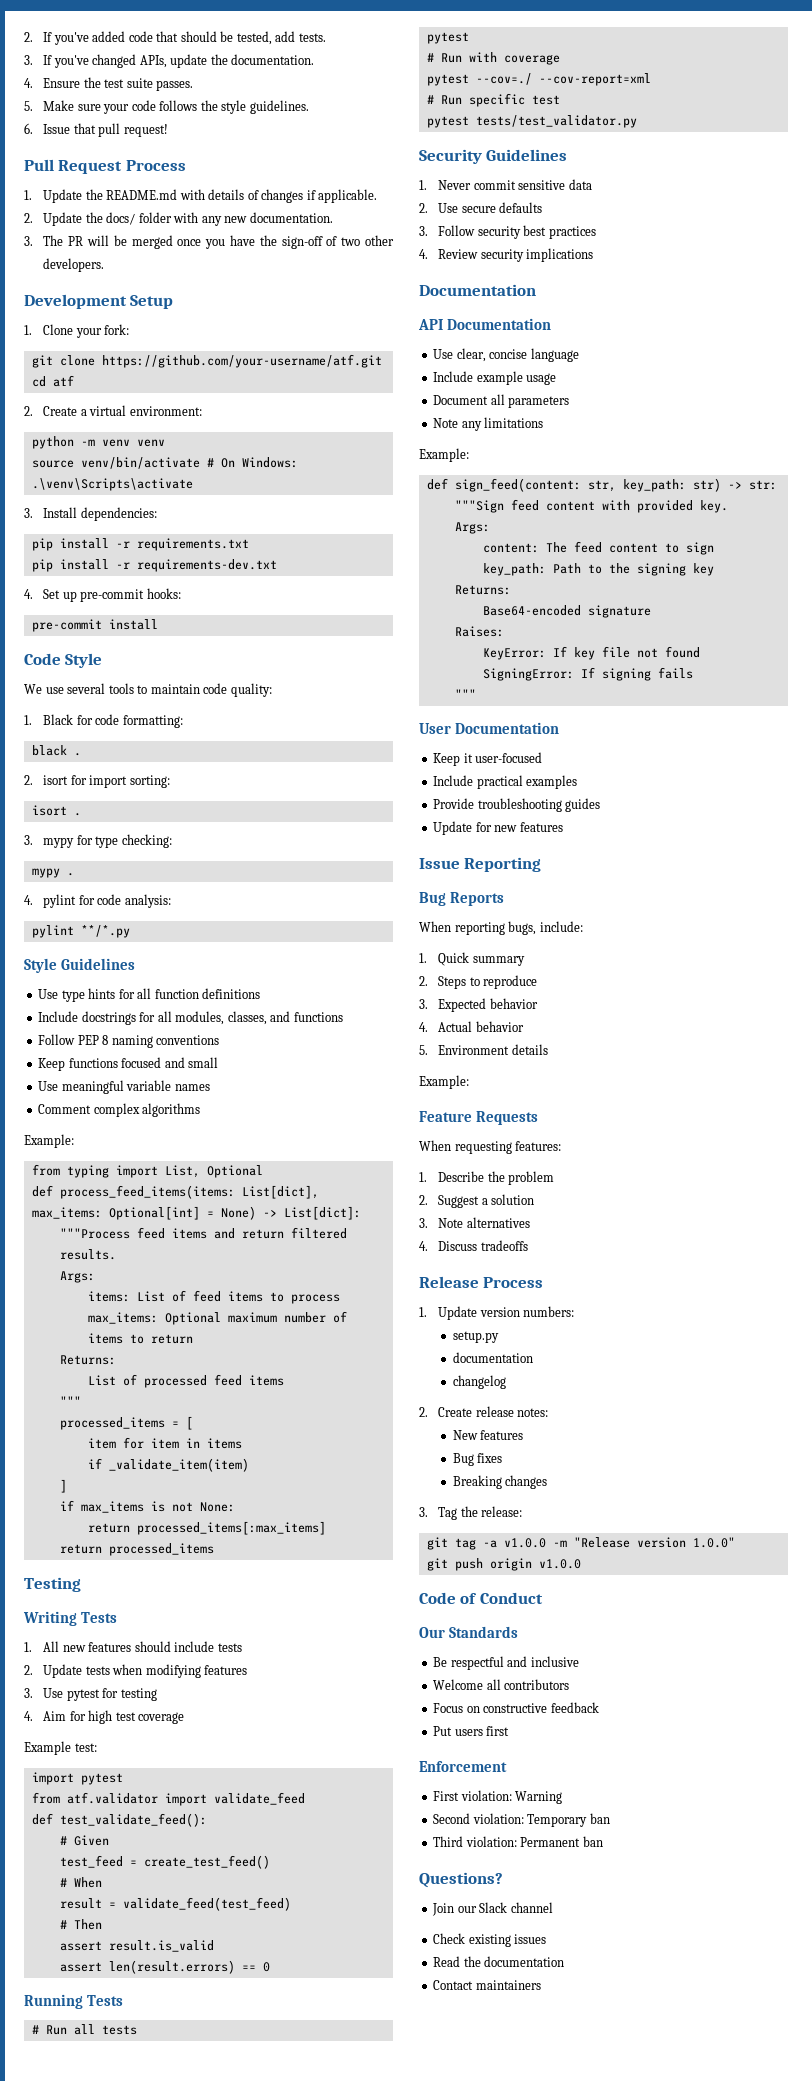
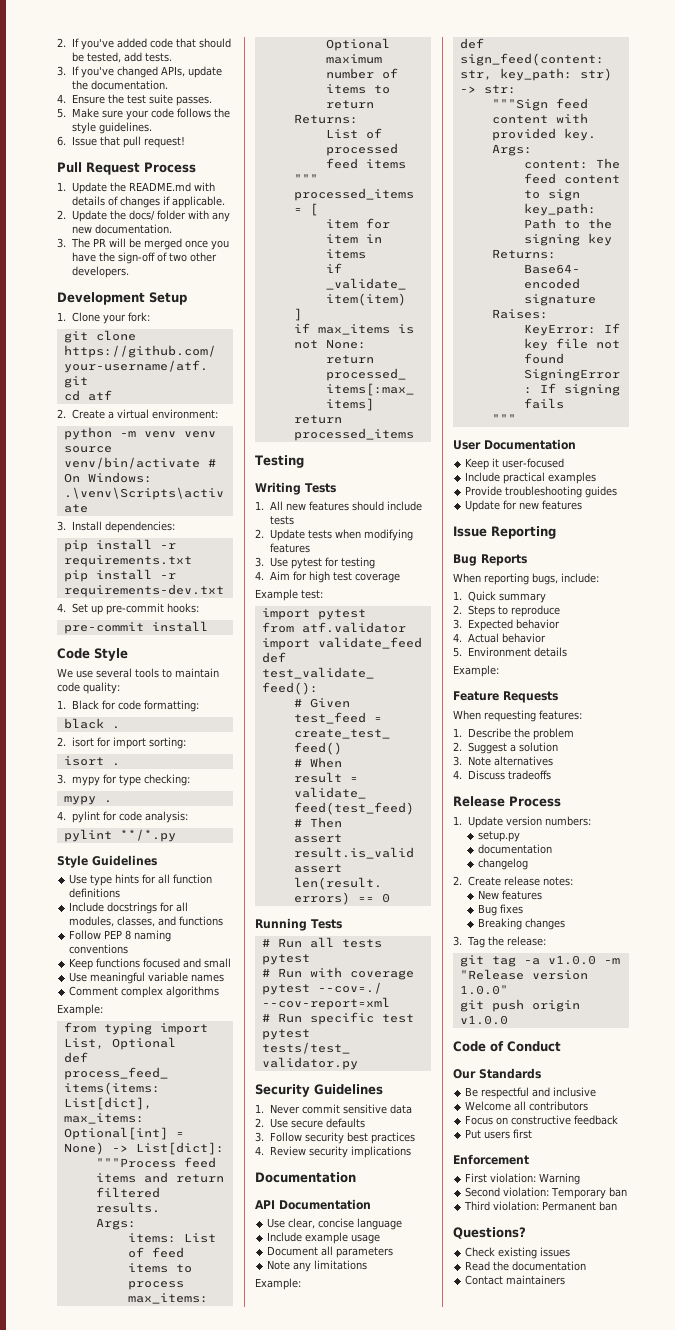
- Join our Slack channel

